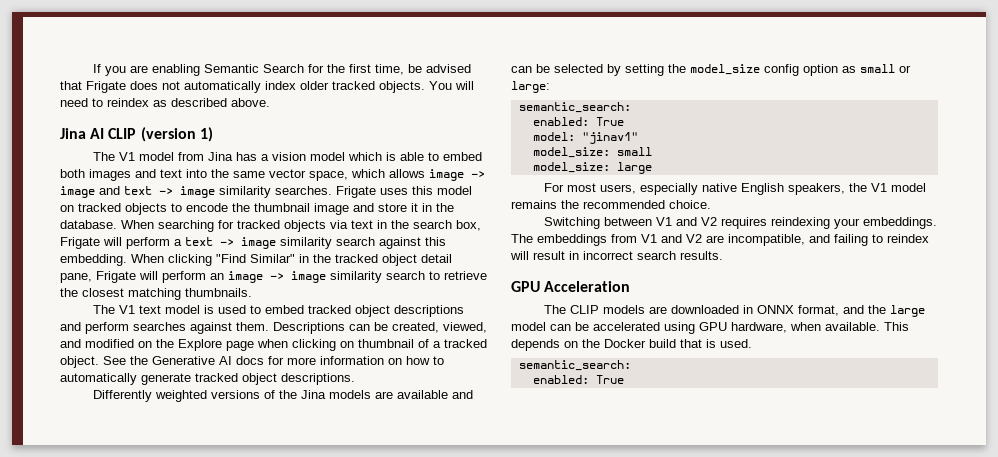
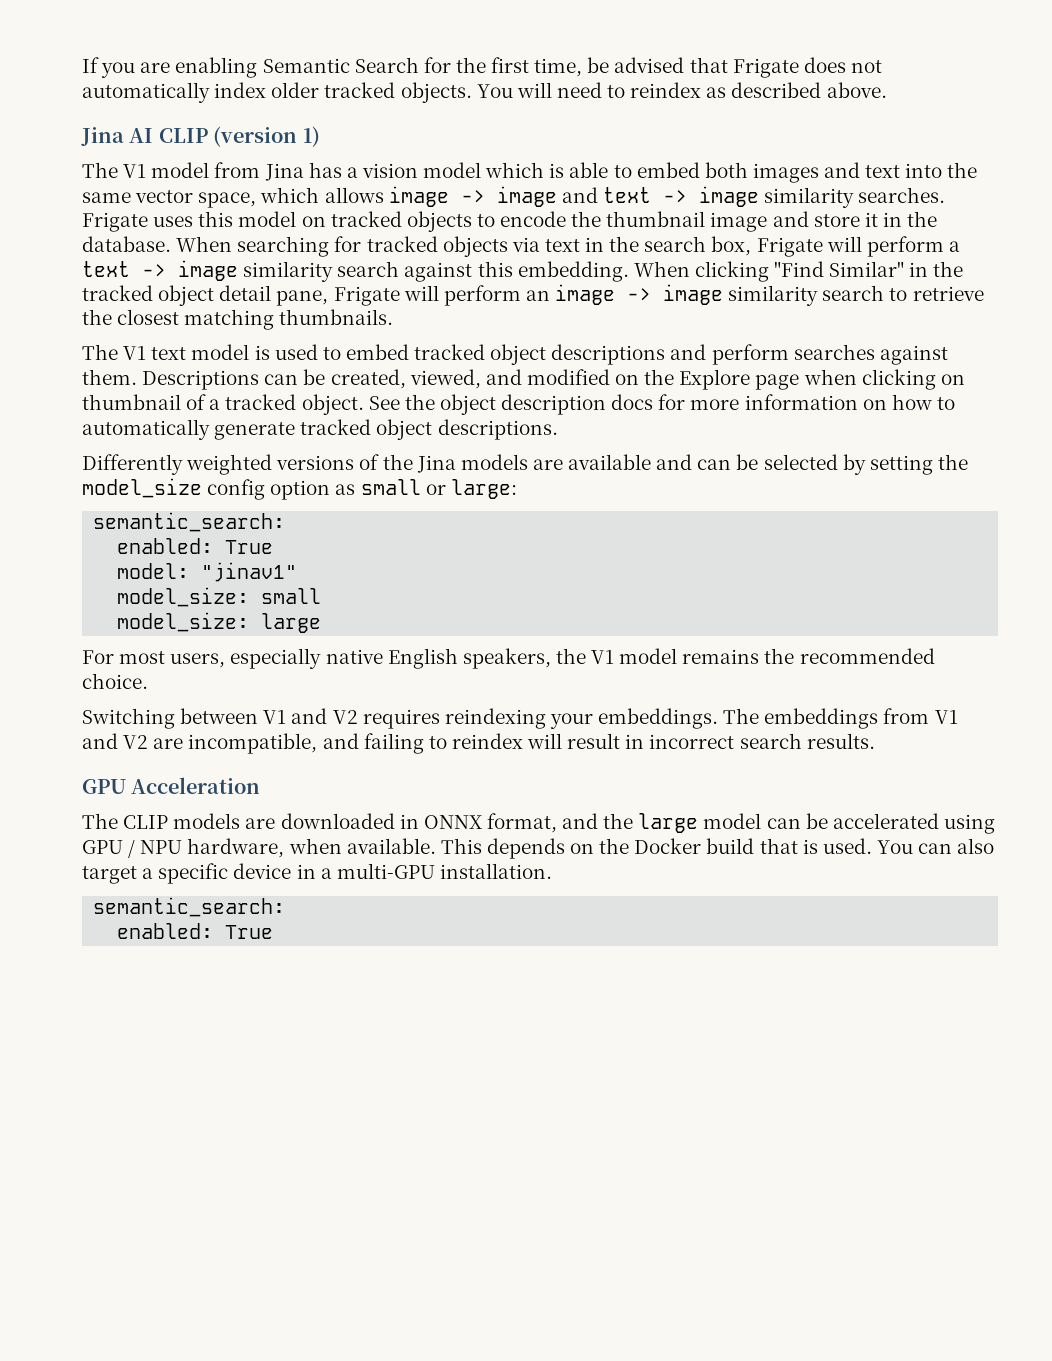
- See the Generative AI docs for more information on how to automatically generate tracked object descriptions.
+ See the object description docs for more information on how to automatically generate tracked object descriptions.
- The CLIP models are downloaded in ONNX format, and the large model can be accelerated using GPU hardware, when available.
+ The CLIP models are downloaded in ONNX format, and the large model can be accelerated using GPU / NPU hardware, when available.
+ You can also target a specific device in a multi-GPU installation.

